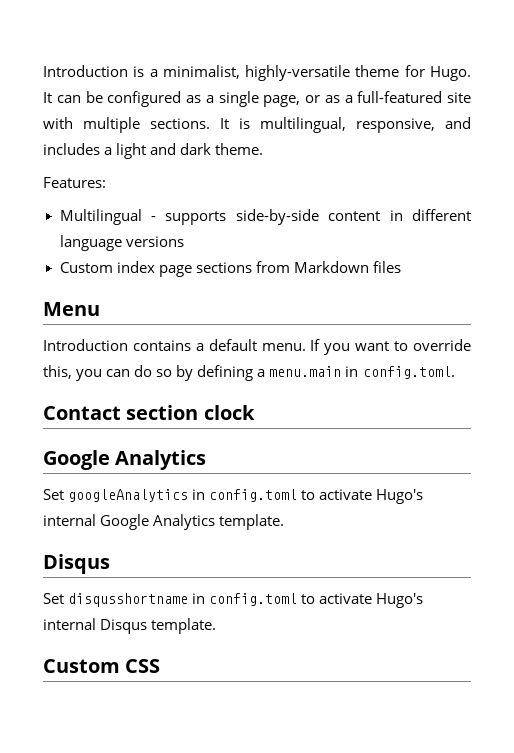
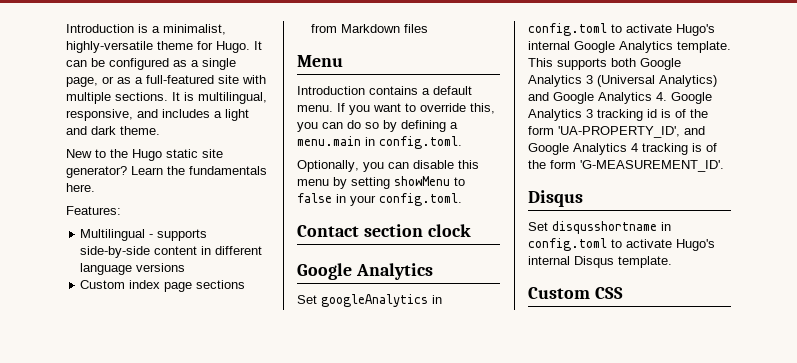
+ New to the Hugo static site generator? Learn the fundamentals here.
+ Optionally, you can disable this menu by setting showMenu to false in your config.toml.
+ This supports both Google Analytics 3 (Universal Analytics) and Google Analytics 4. Google Analytics 3 tracking id is of the form 'UA-PROPERTY_ID', and Google Analytics 4 tracking is of the form 'G-MEASUREMENT_ID'.

